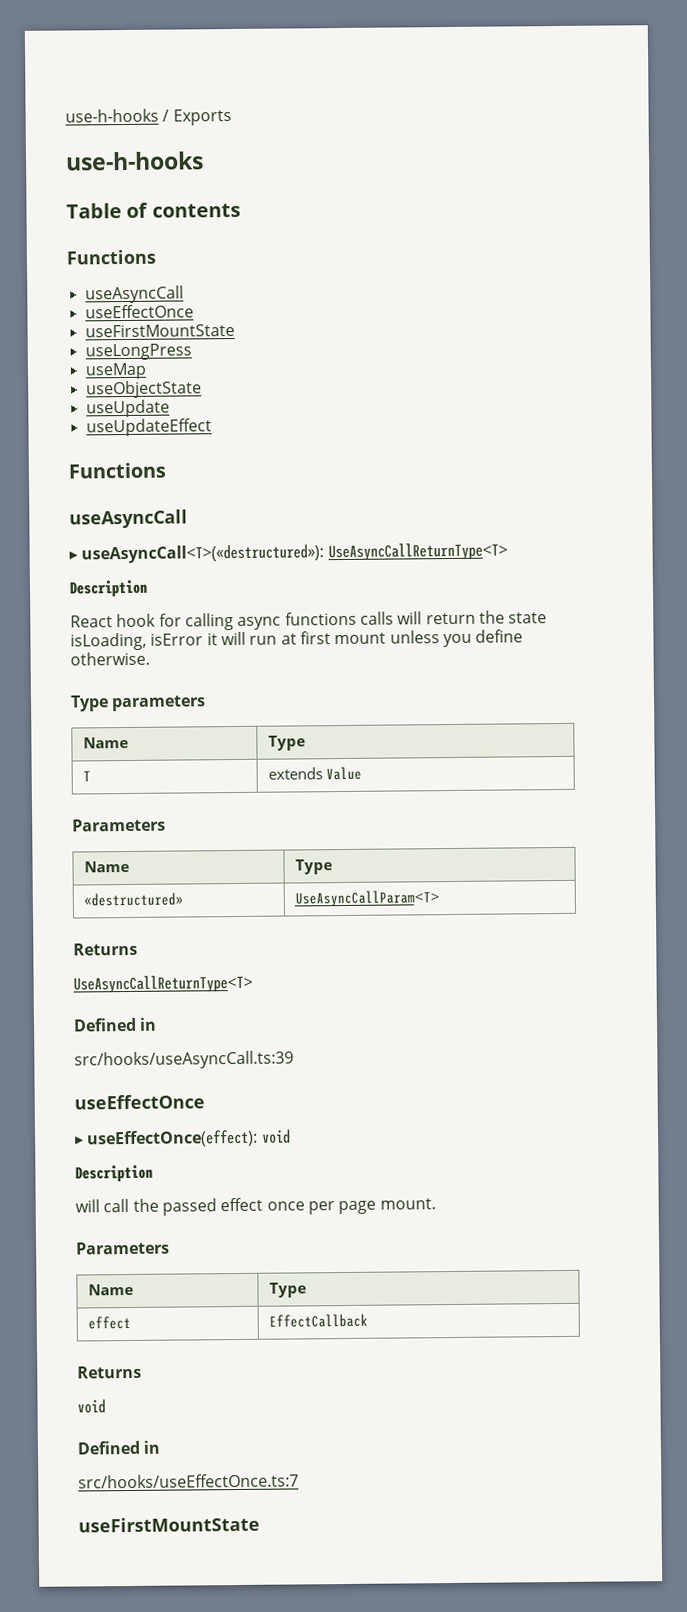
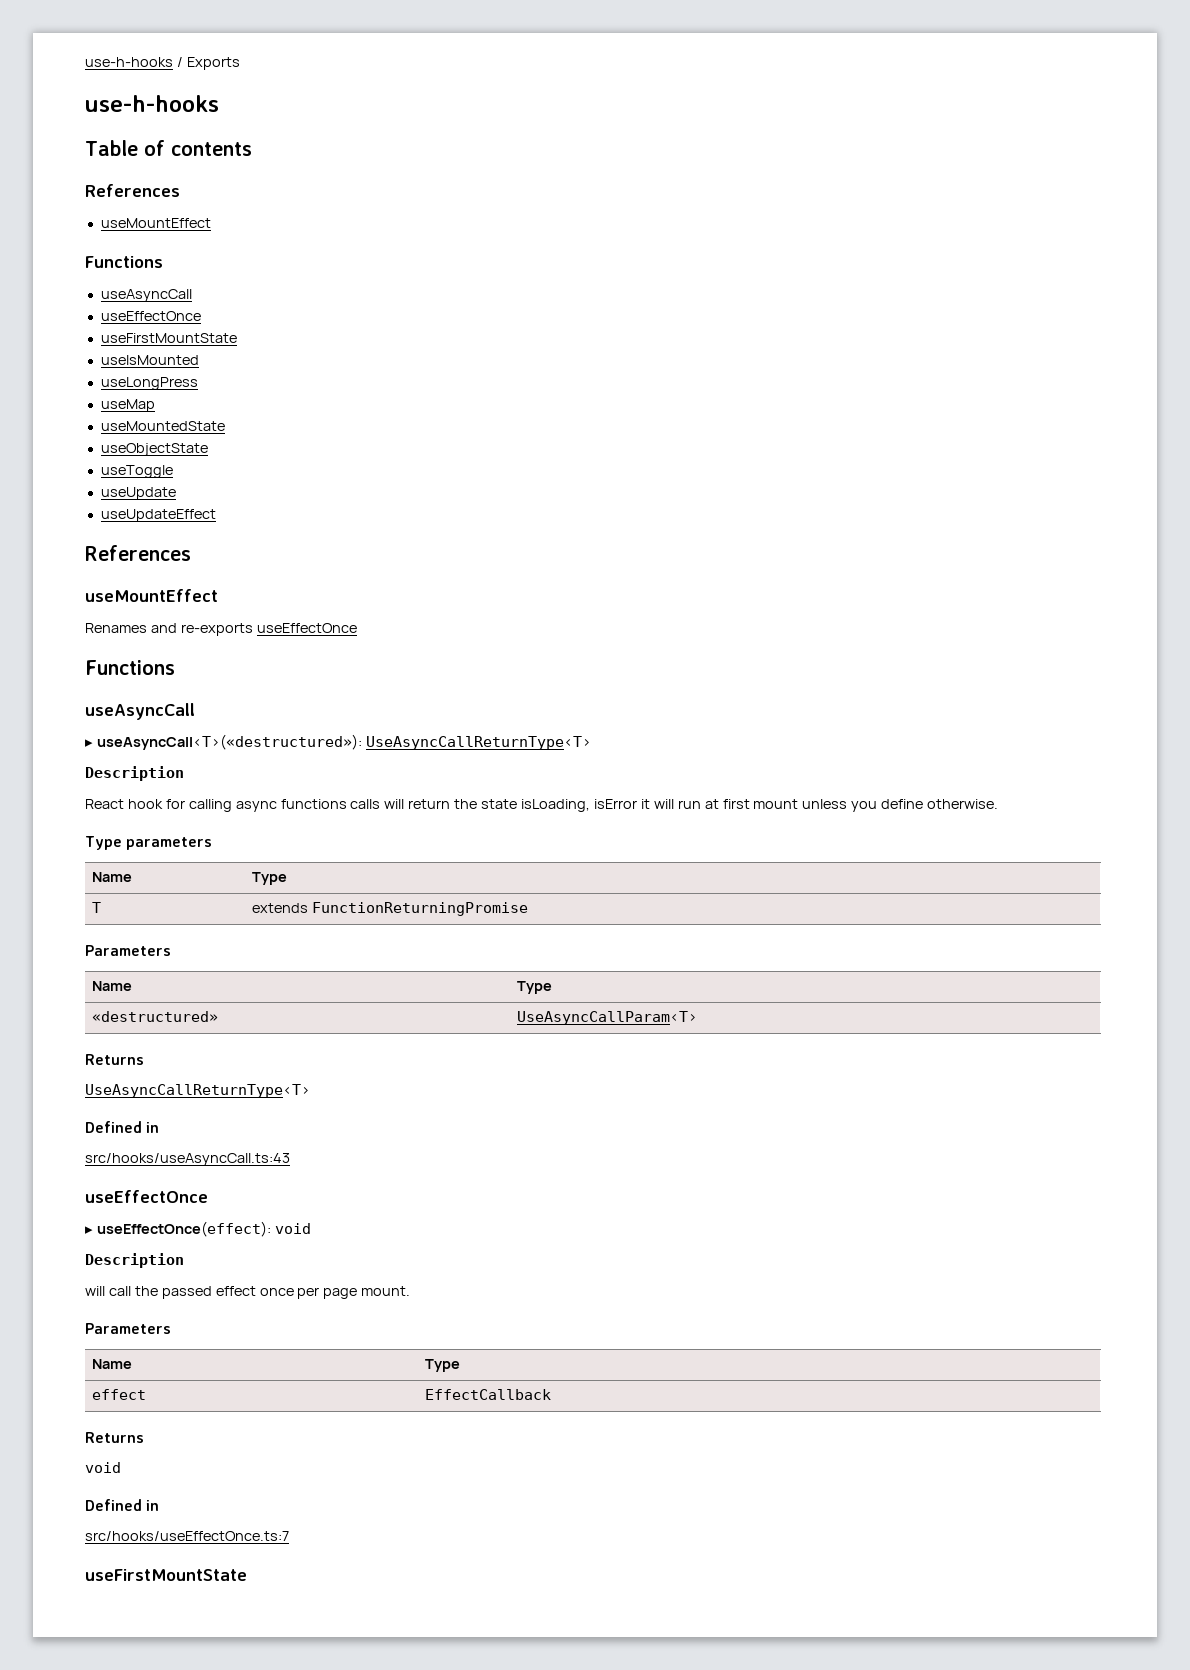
  Table of contents
+ References
+ useMountEffect
+ useIsMounted
+ useMountedState
+ useToggle
  useUpdateEffect
+ References
+ useMountEffect
+ Renames and re-exports useEffectOnce
- T | extends Value
+ T | extends FunctionReturningPromise
- src/hooks/useAsyncCall.ts:39
+ src/hooks/useAsyncCall.ts:43

